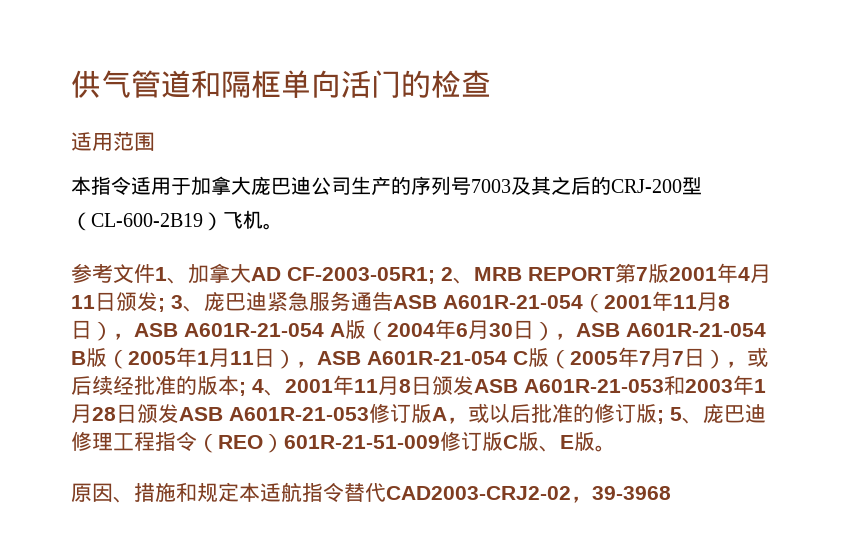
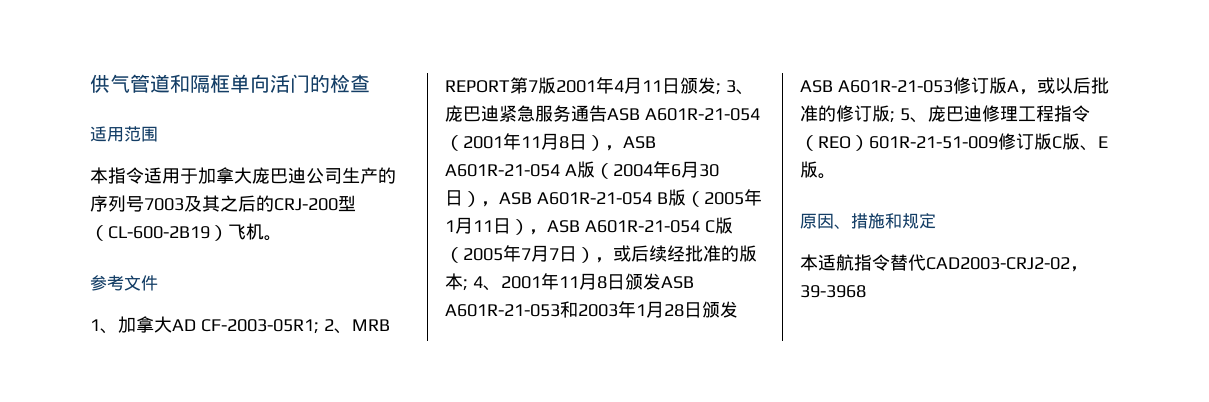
- 参考文件1、加拿大AD CF-2003-05R1;
+ 参考文件
+ 1、加拿大AD CF-2003-05R1;
- 原因、措施和规定本适航指令替代CAD2003-CRJ2-02，39-3968
+ 原因、措施和规定
+ 本适航指令替代CAD2003-CRJ2-02，39-3968

